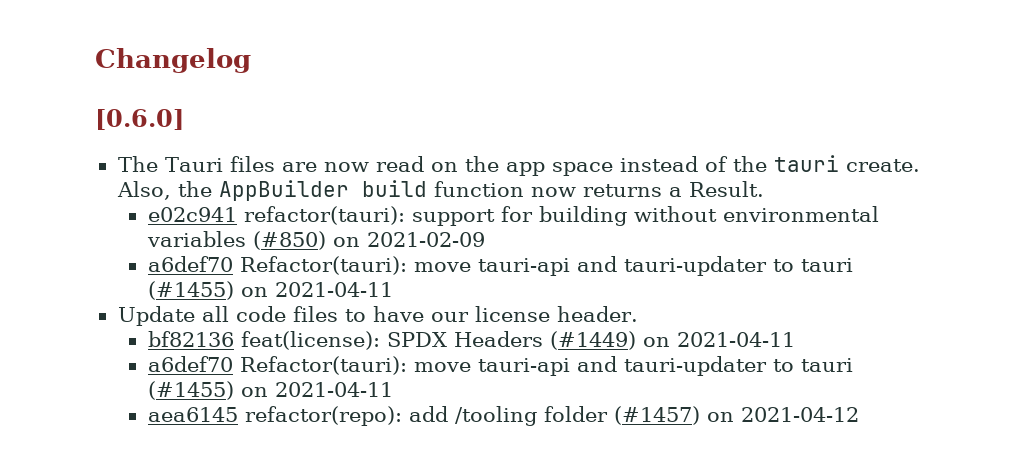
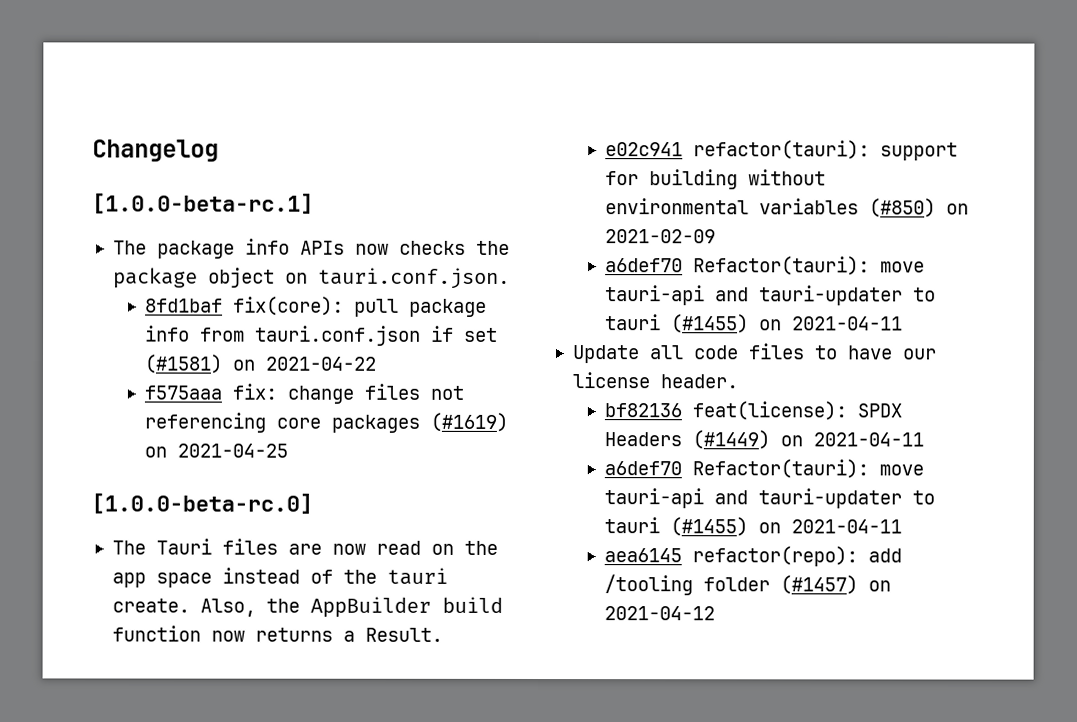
- [0.6.0]
+ [1.0.0-beta-rc.1]
+ The package info APIs now checks the package object on tauri.conf.json.
+ 8fd1baf fix(core): pull package info from tauri.conf.json if set (#1581) on 2021-04-22
+ f575aaa fix: change files not referencing core packages (#1619) on 2021-04-25
+ [1.0.0-beta-rc.0]

